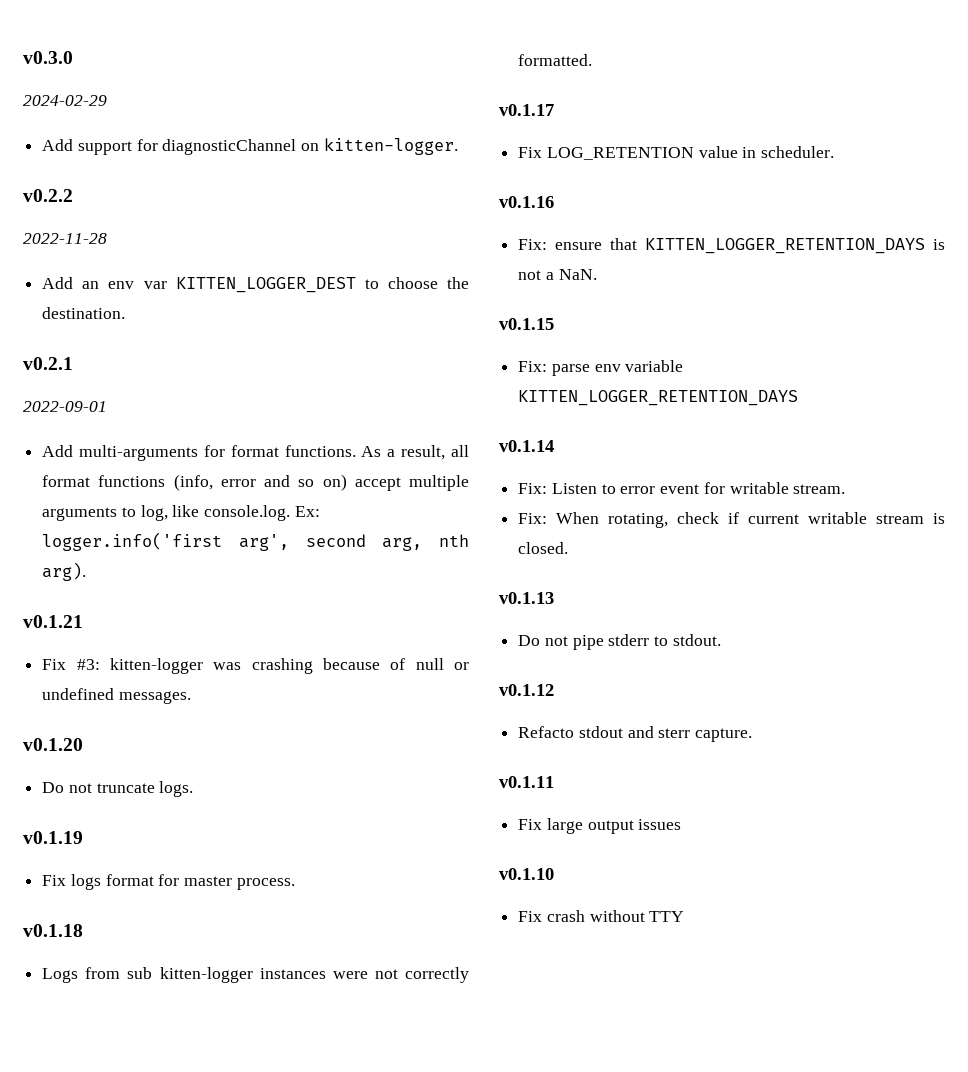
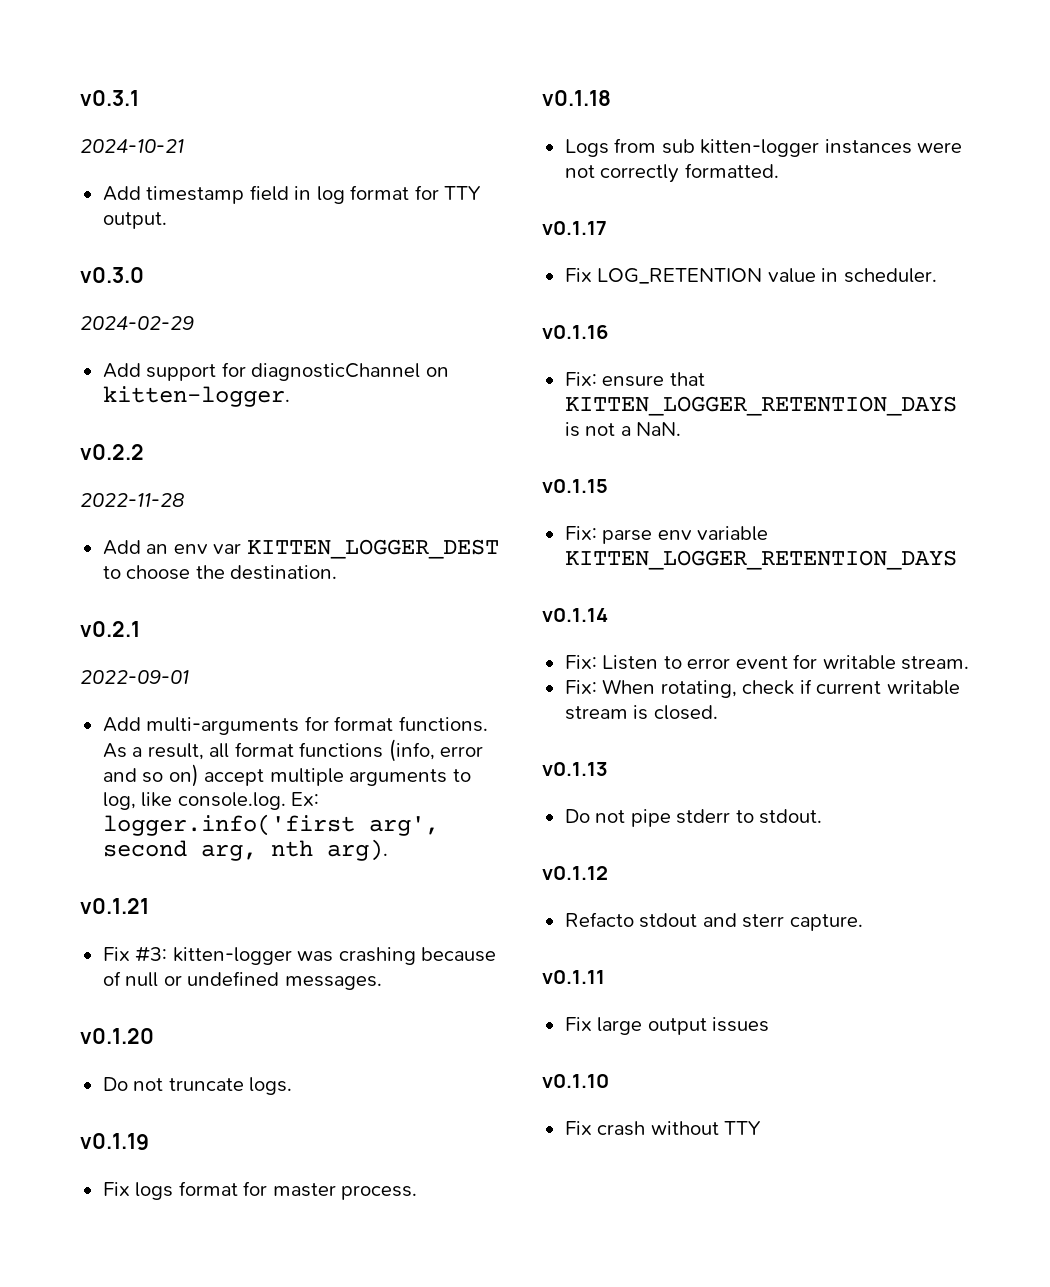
+ v0.3.1
+ 2024-10-21
+ Add timestamp field in log format for TTY output.

